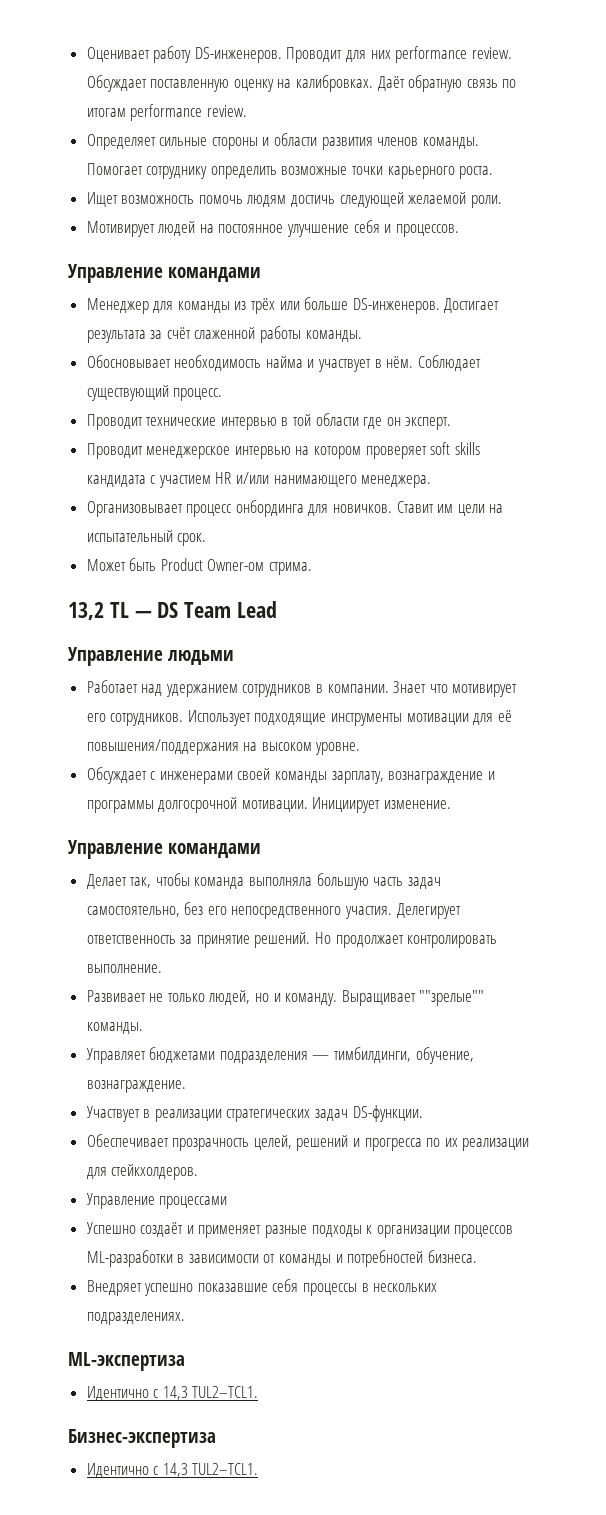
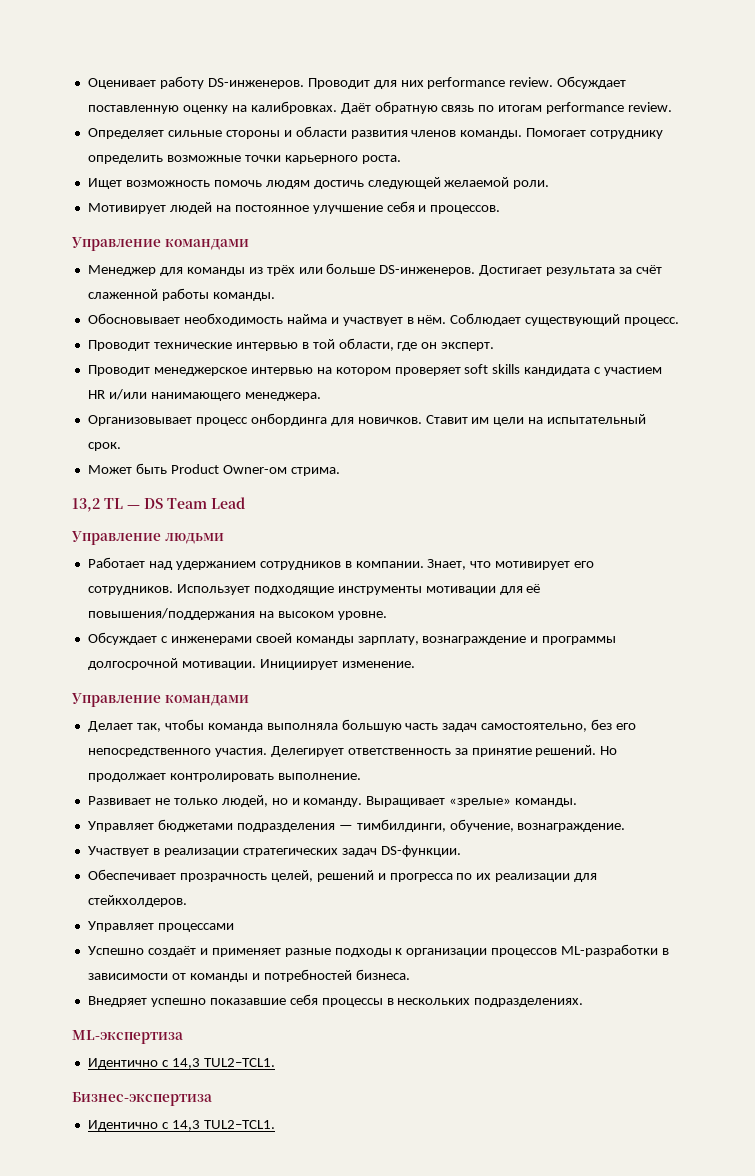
- Проводит технические интервью в той области где он эксперт.
+ Проводит технические интервью в той области, где он эксперт.
- Знает что мотивирует его сотрудников.
+ Знает, что мотивирует его сотрудников.
- Выращивает ""зрелые"" команды.
+ Выращивает «зрелые» команды.
- Управление процессами
+ Управляет процессами

